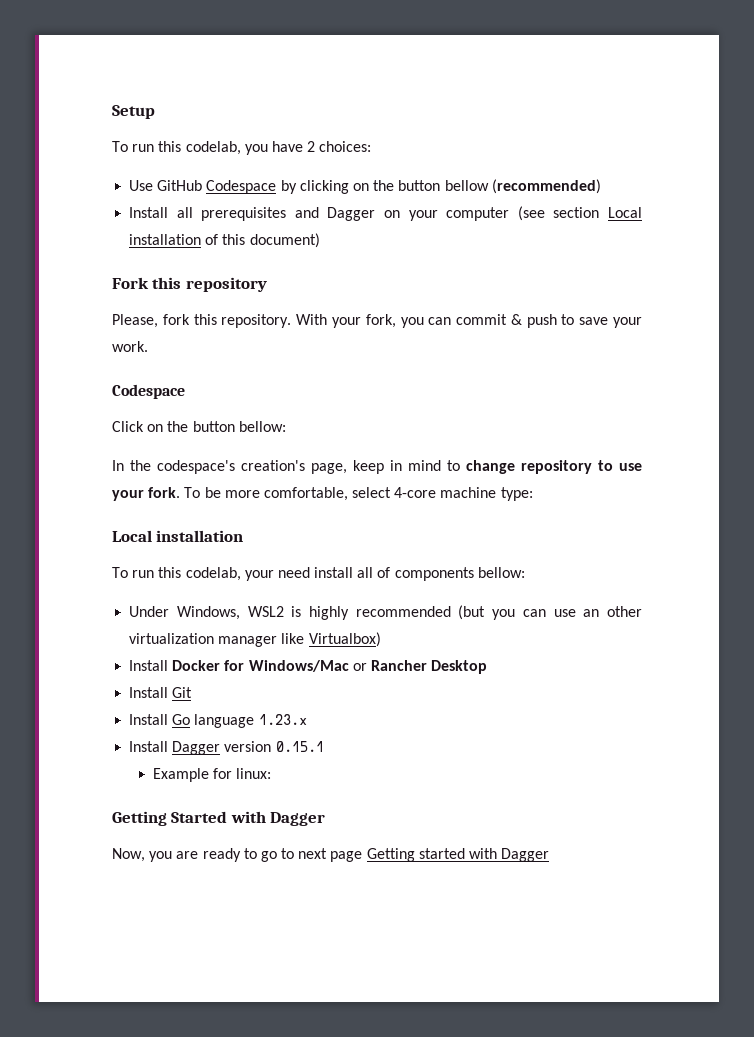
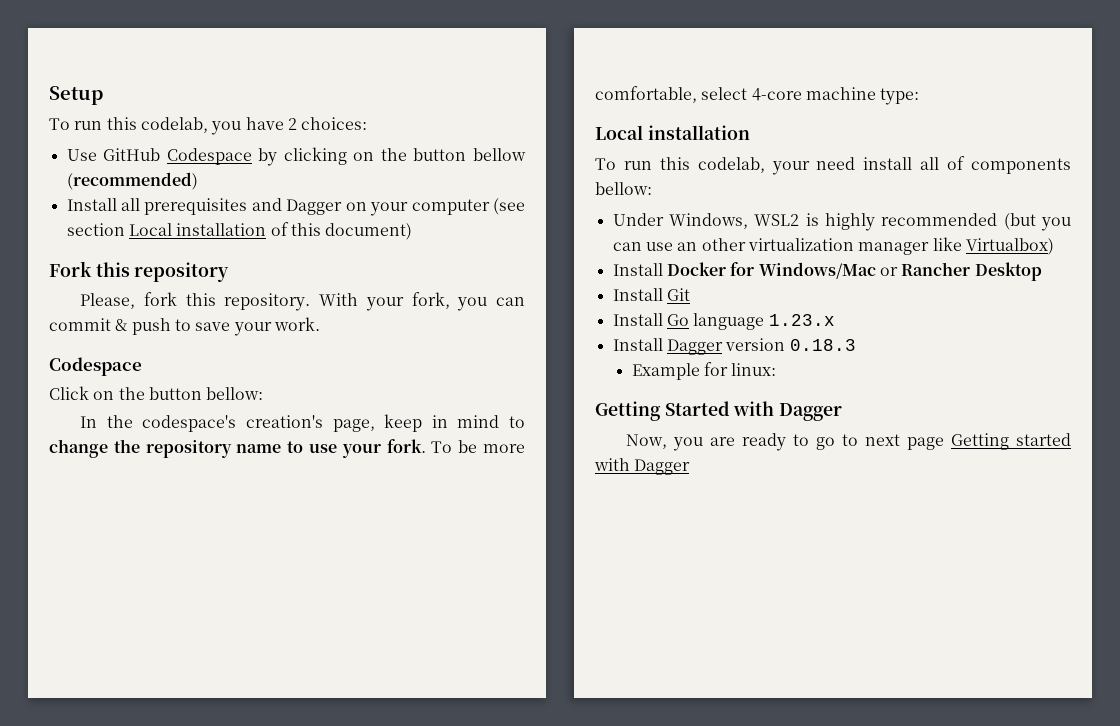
- In the codespace's creation's page, keep in mind to change repository to use your fork.
+ In the codespace's creation's page, keep in mind to change the repository name to use your fork.
- Install Dagger version 0.15.1
+ Install Dagger version 0.18.3

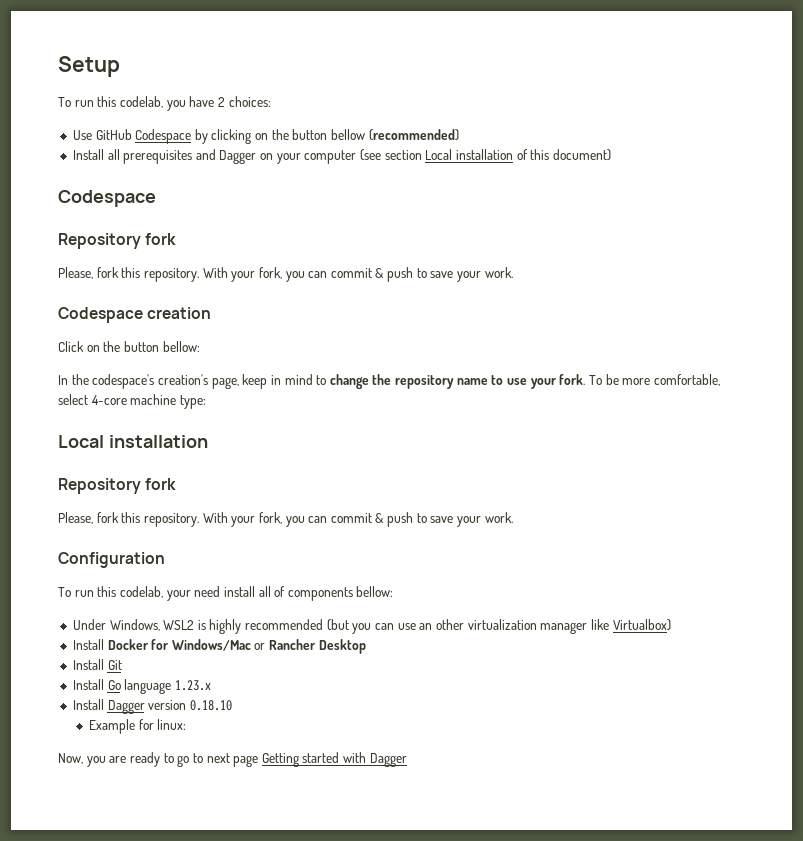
  Install all prerequisites and Dagger on your computer (see section Local installation of this document)
- Fork this repository
+ Codespace
+ Repository fork
  Please, fork this repository. With your fork, you can commit & push to save your work.
- Codespace
+ Codespace creation
  To be more comfortable, select 4-core machine type:
  Local installation
+ Repository fork
+ Please, fork this repository. With your fork, you can commit & push to save your work.
+ Configuration
- Install Dagger version 0.18.3
+ Install Dagger version 0.18.10
- Getting Started with Dagger

